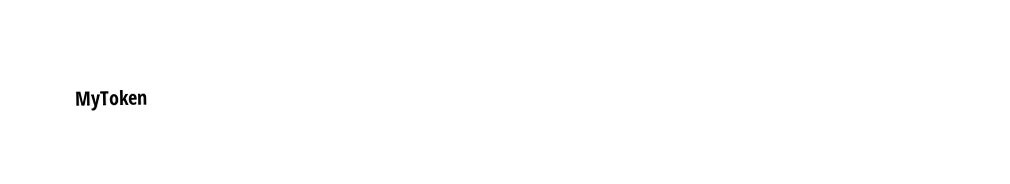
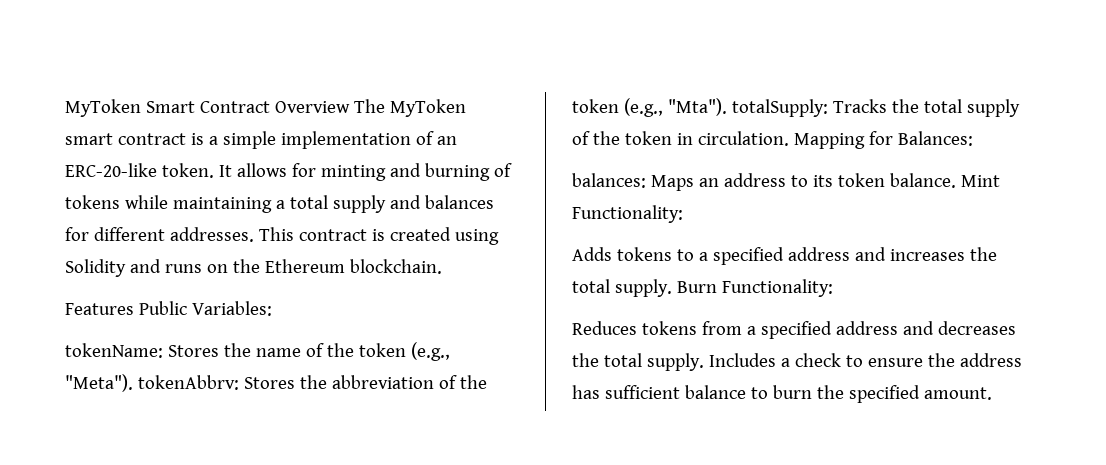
- MyToken
+ MyToken Smart Contract Overview The MyToken smart contract is a simple implementation of an ERC-20-like token. It allows for minting and burning of tokens while maintaining a total supply and balances for different addresses. This contract is created using Solidity and runs on the Ethereum blockchain.
+ Features Public Variables:
+ tokenName: Stores the name of the token (e.g., "Meta"). tokenAbbrv: Stores the abbreviation of the token (e.g., "Mta"). totalSupply: Tracks the total supply of the token in circulation. Mapping for Balances:
+ balances: Maps an address to its token balance. Mint Functionality:
+ Adds tokens to a specified address and increases the total supply. Burn Functionality:
+ Reduces tokens from a specified address and decreases the total supply. Includes a check to ensure the address has sufficient balance to burn the specified amount.

